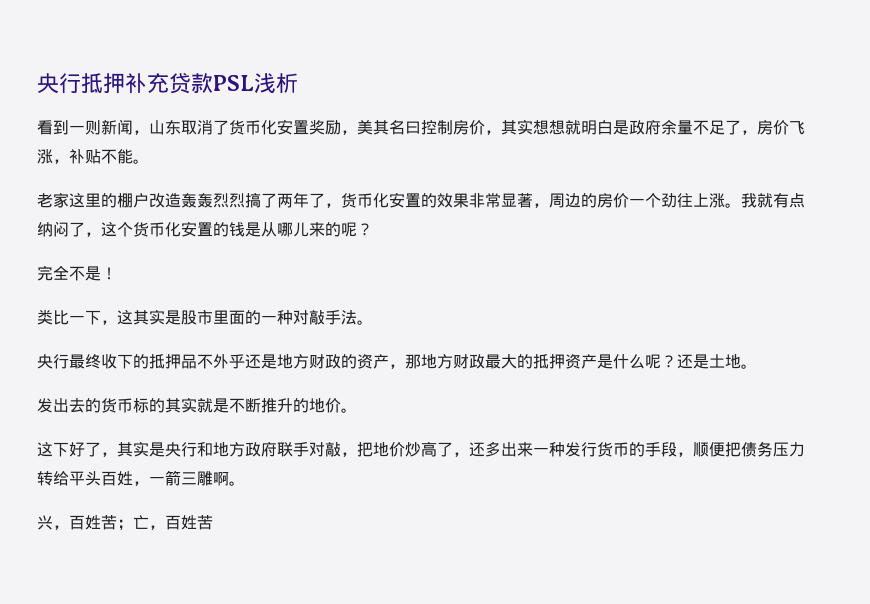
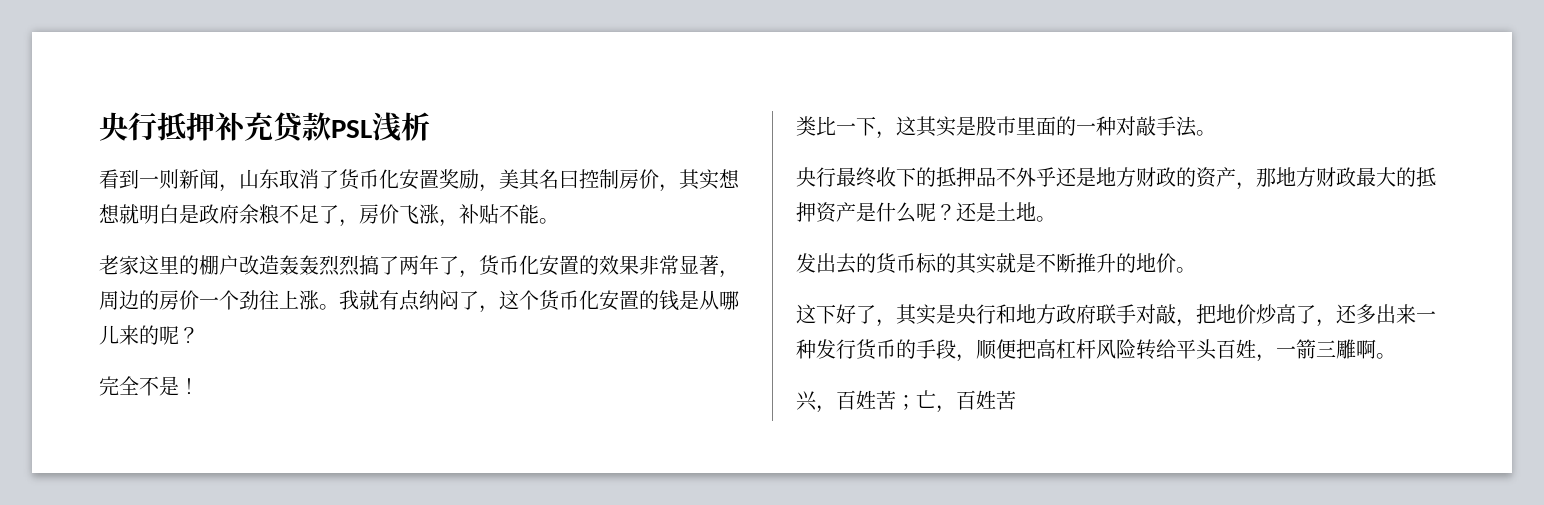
- 看到一则新闻，山东取消了货币化安置奖励，美其名曰控制房价，其实想想就明白是政府余量不足了，房价飞涨，补贴不能。
+ 看到一则新闻，山东取消了货币化安置奖励，美其名曰控制房价，其实想想就明白是政府余粮不足了，房价飞涨，补贴不能。
- 这下好了，其实是央行和地方政府联手对敲，把地价炒高了，还多出来一种发行货币的手段，顺便把债务压力转给平头百姓，一箭三雕啊。
+ 这下好了，其实是央行和地方政府联手对敲，把地价炒高了，还多出来一种发行货币的手段，顺便把高杠杆风险转给平头百姓，一箭三雕啊。

